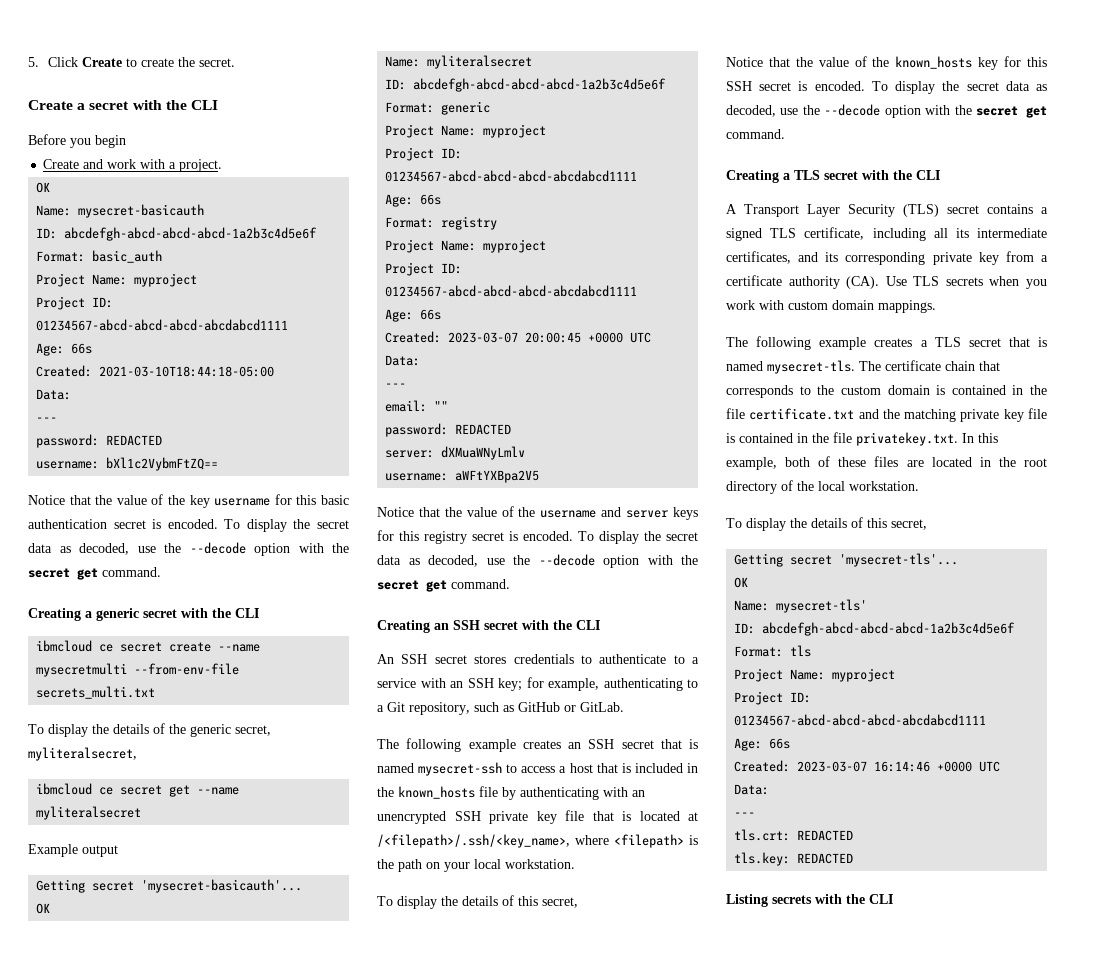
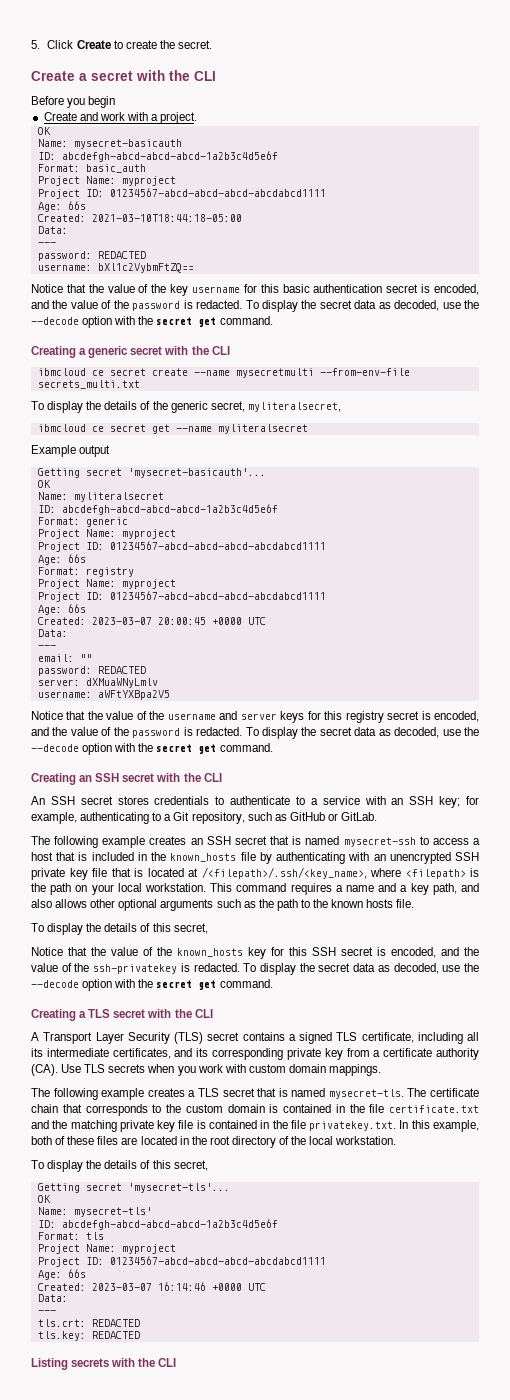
- Notice that the value of the key username for this basic authentication secret is encoded.
+ Notice that the value of the key username for this basic authentication secret is encoded, and the value of the password is redacted.
- Notice that the value of the username and server keys for this registry secret is encoded.
+ Notice that the value of the username and server keys for this registry secret is encoded, and the value of the password is redacted.
+ This command requires a name and a key path, and also allows other optional arguments such as the path to the known hosts file.
- Notice that the value of the known_hosts key for this SSH secret is encoded.
+ Notice that the value of the known_hosts key for this SSH secret is encoded, and the value of the ssh-privatekey is redacted.

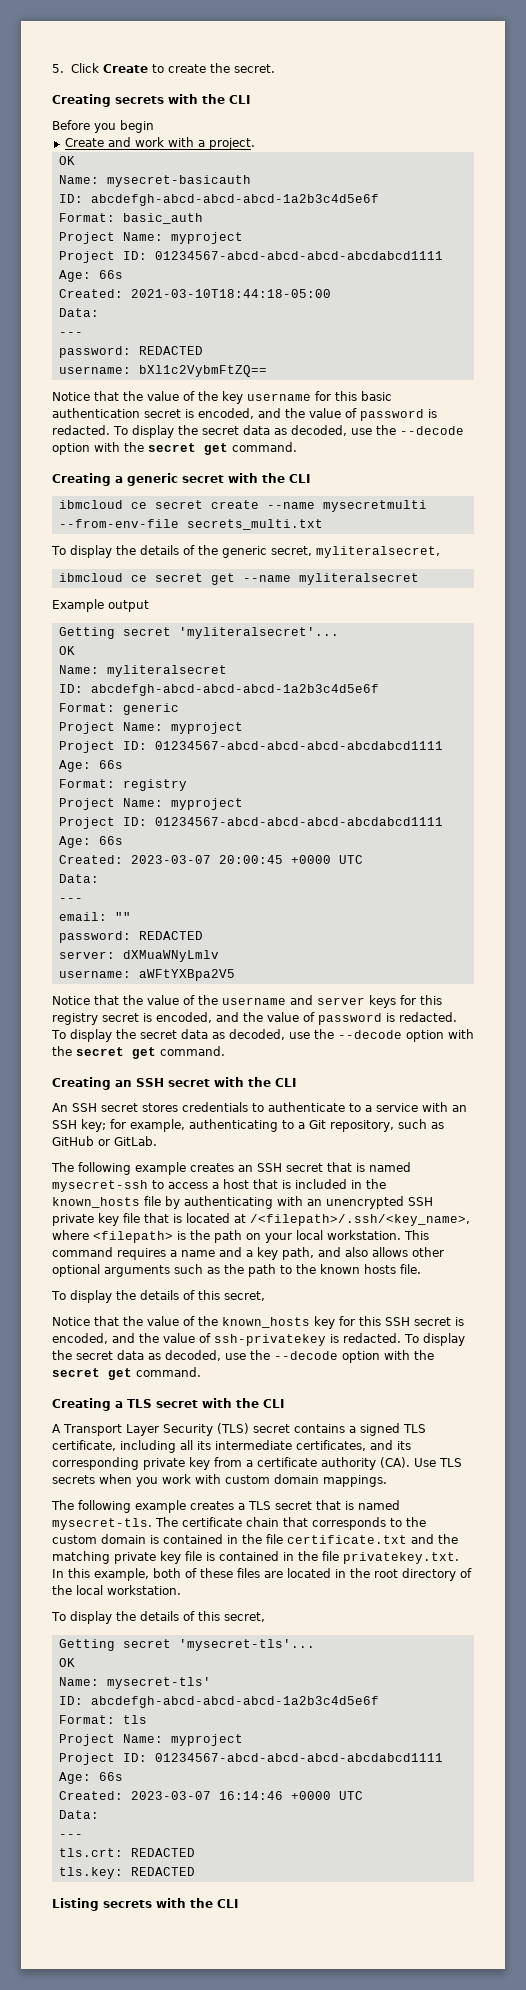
- Create a secret with the CLI
+ Creating secrets with the CLI
- Notice that the value of the key username for this basic authentication secret is encoded, and the value of the password is redacted.
+ Notice that the value of the key username for this basic authentication secret is encoded, and the value of password is redacted.
- Getting secret 'mysecret-basicauth'...
+ Getting secret 'myliteralsecret'...
- Notice that the value of the username and server keys for this registry secret is encoded, and the value of the password is redacted.
+ Notice that the value of the username and server keys for this registry secret is encoded, and the value of password is redacted.
- Notice that the value of the known_hosts key for this SSH secret is encoded, and the value of the ssh-privatekey is redacted.
+ Notice that the value of the known_hosts key for this SSH secret is encoded, and the value of ssh-privatekey is redacted.

